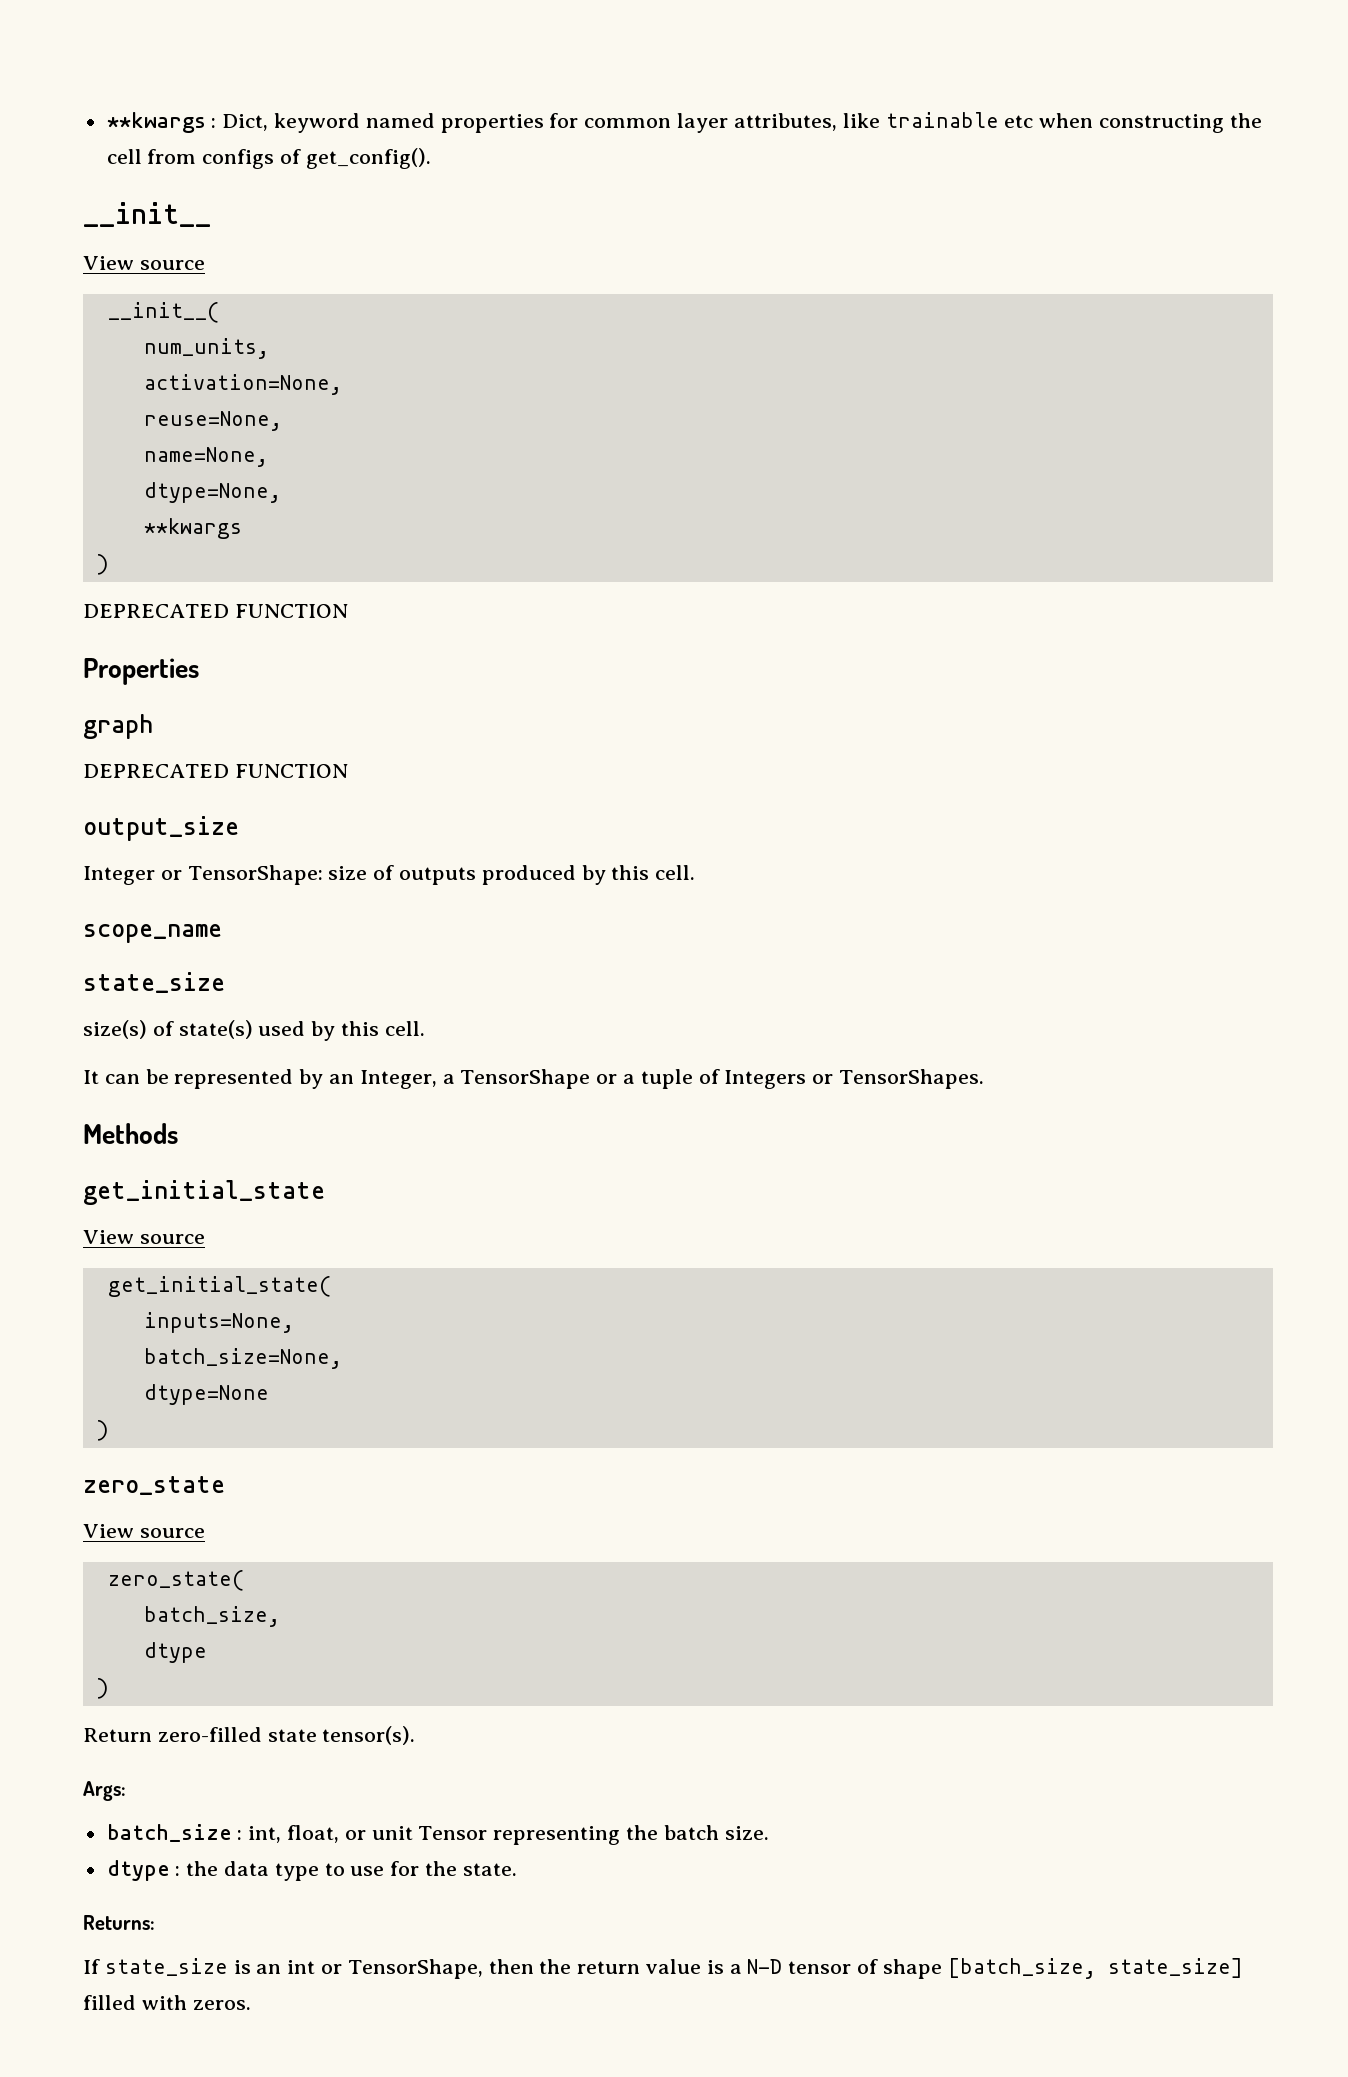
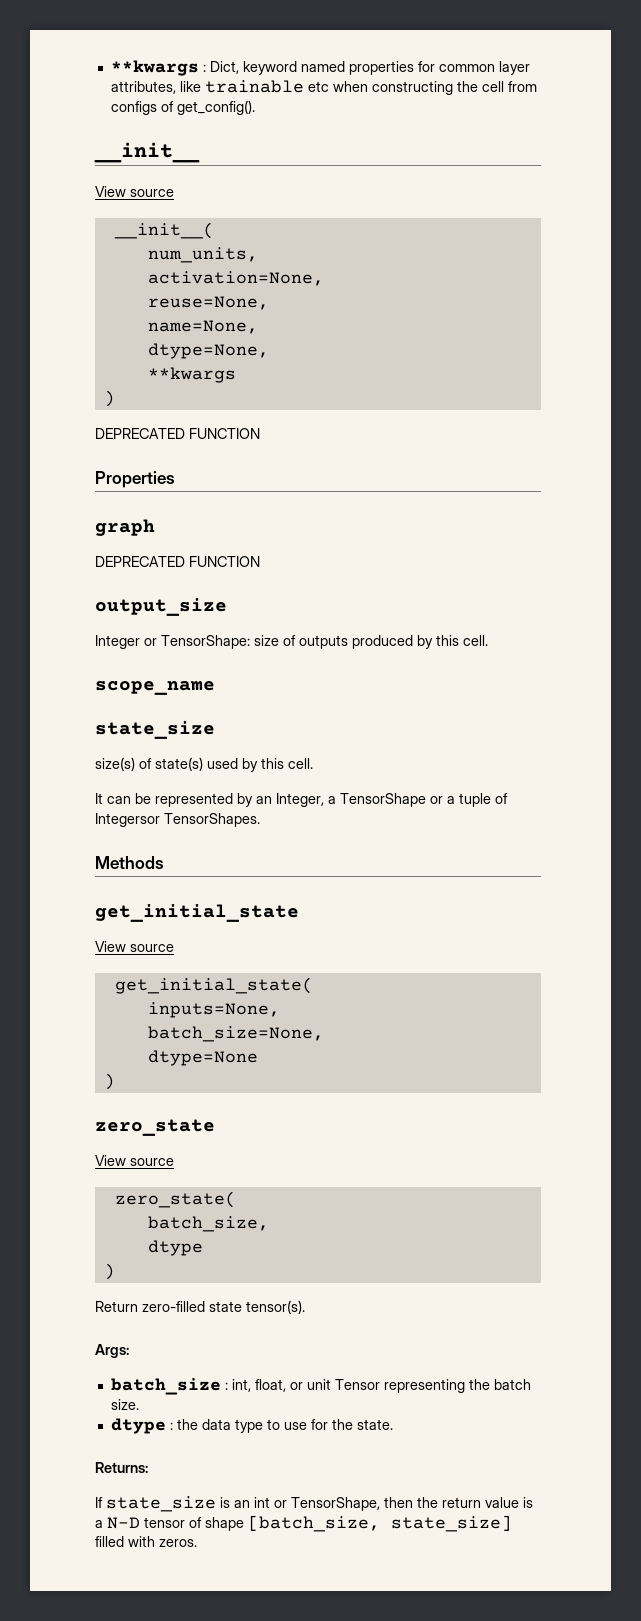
- It can be represented by an Integer, a TensorShape or a tuple of Integers or TensorShapes.
+ It can be represented by an Integer, a TensorShape or a tuple of Integersor TensorShapes.

